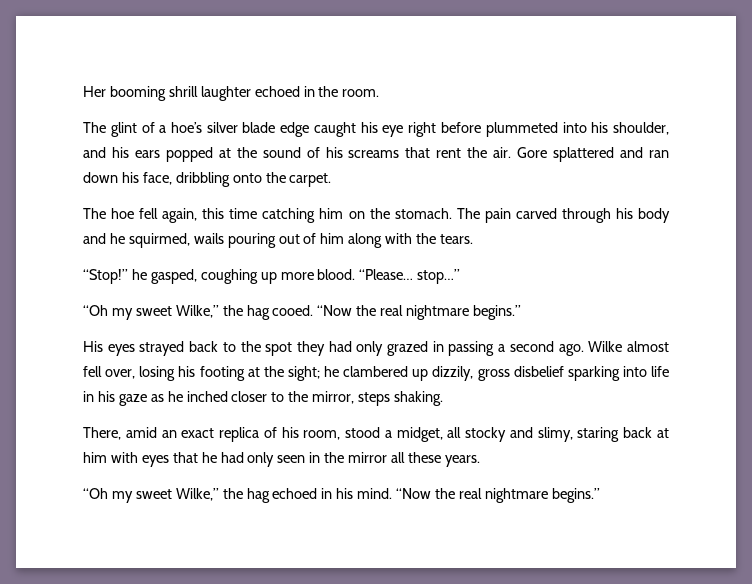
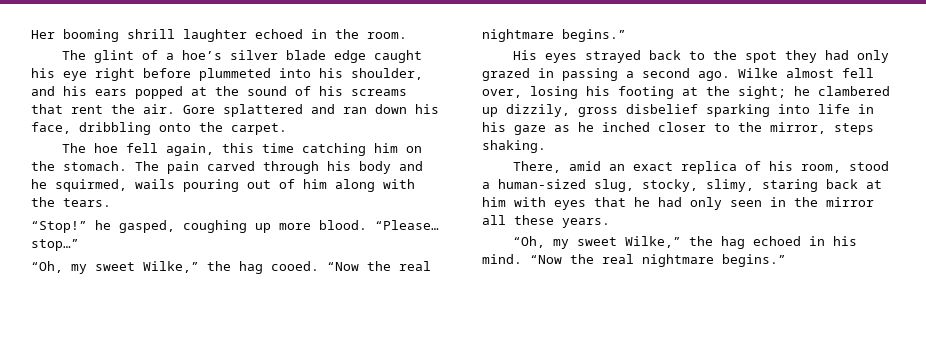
- “Oh my sweet Wilke,” the hag cooed.
+ “Oh, my sweet Wilke,” the hag cooed.
- There, amid an exact replica of his room, stood a midget, all stocky and slimy, staring back at him with eyes that he had only seen in the mirror all these years.
+ There, amid an exact replica of his room, stood a human-sized slug, stocky, slimy, staring back at him with eyes that he had only seen in the mirror all these years.
- “Oh my sweet Wilke,” the hag echoed in his mind.
+ “Oh, my sweet Wilke,” the hag echoed in his mind.

